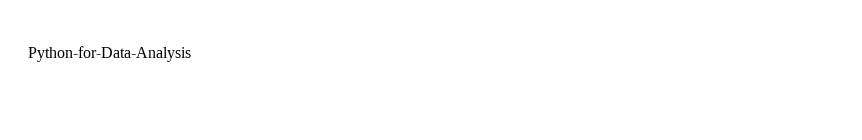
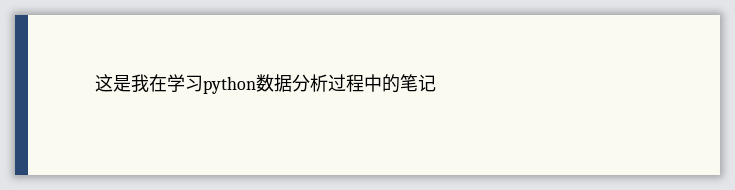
- Python-for-Data-Analysis
+ 这是我在学习python数据分析过程中的笔记

